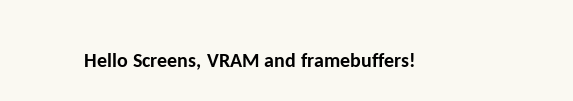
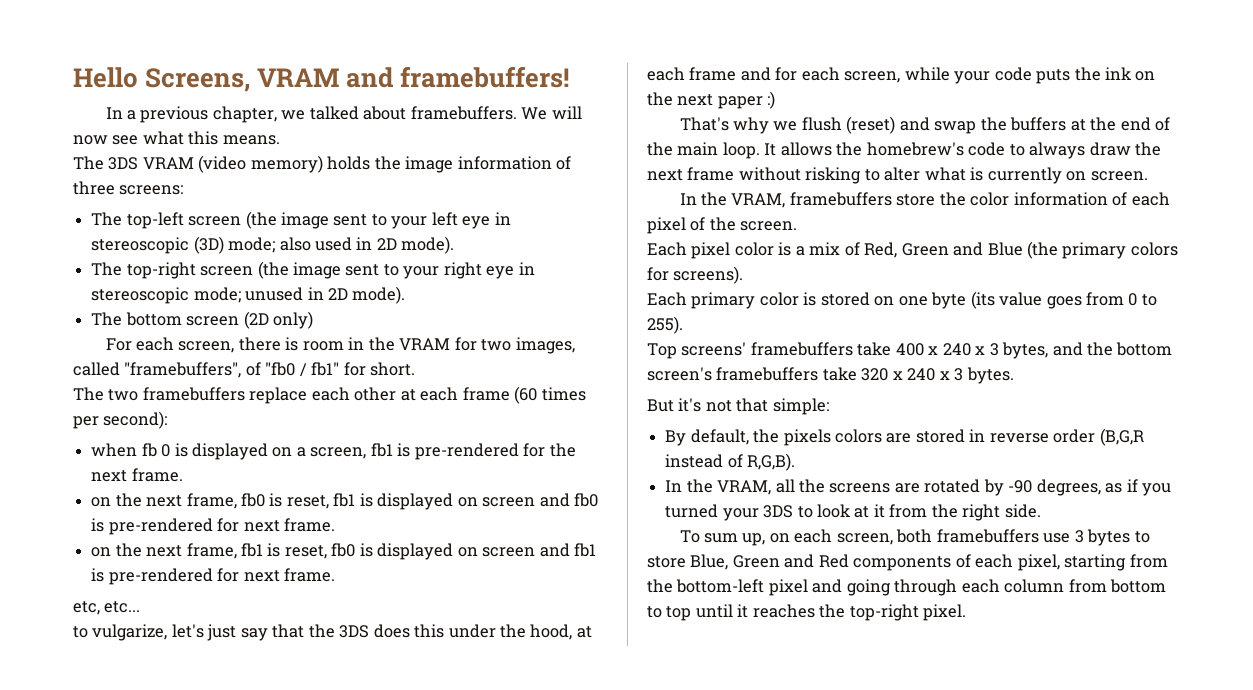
+ In a previous chapter, we talked about framebuffers. We will now see what this means.
+ The 3DS VRAM (video memory) holds the image information of three screens:
+ The top-left screen (the image sent to your left eye in stereoscopic (3D) mode; also used in 2D mode).
+ The top-right screen (the image sent to your right eye in stereoscopic mode; unused in 2D mode).
+ The bottom screen (2D only)
+ For each screen, there is room in the VRAM for two images, called "framebuffers", of "fb0 / fb1" for short.
+ The two framebuffers replace each other at each frame (60 times per second):
+ when fb 0 is displayed on a screen, fb1 is pre-rendered for the next frame.
+ on the next frame, fb0 is reset, fb1 is displayed on screen and fb0 is pre-rendered for next frame.
+ on the next frame, fb1 is reset, fb0 is displayed on screen and fb1 is pre-rendered for next frame.
+ etc, etc...
+ to vulgarize, let's just say that the 3DS does this under the hood, at each frame and for each screen, while your code puts the ink on the next paper :)
+ That's why we flush (reset) and swap the buffers at the end of the main loop. It allows the homebrew's code to always draw the next frame without risking to alter what is currently on screen.
+ In the VRAM, framebuffers store the color information of each pixel of the screen.
+ Each pixel color is a mix of Red, Green and Blue (the primary colors for screens).
+ Each primary color is stored on one byte (its value goes from 0 to 255).
+ Top screens' framebuffers take 400 x 240 x 3 bytes, and the bottom screen's framebuffers take 320 x 240 x 3 bytes.
+ But it's not that simple:
+ By default, the pixels colors are stored in reverse order (B,G,R instead of R,G,B).
+ In the VRAM, all the screens are rotated by -90 degrees, as if you turned your 3DS to look at it from the right side.
+ To sum up, on each screen, both framebuffers use 3 bytes to store Blue, Green and Red components of each pixel, starting from the bottom-left pixel and going through each column from bottom to top until it reaches the top-right pixel.

